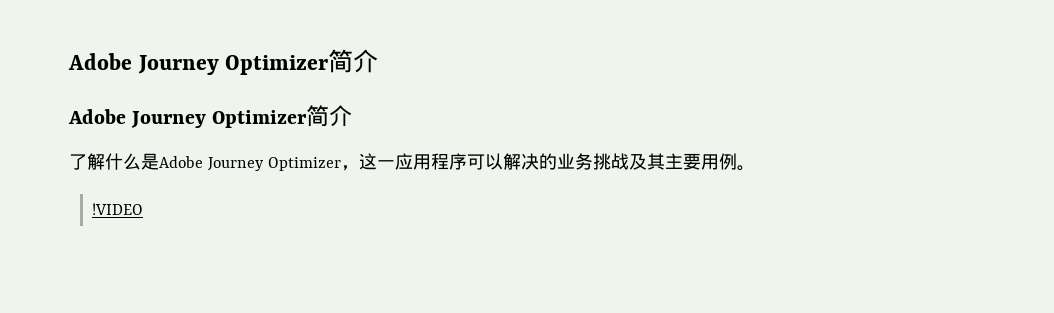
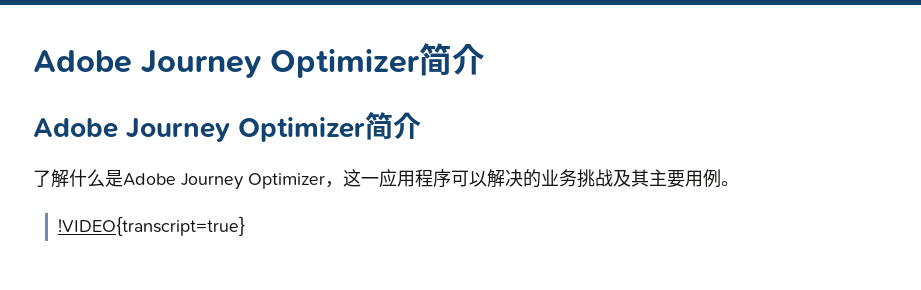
- !VIDEO
+ !VIDEO{transcript=true}

